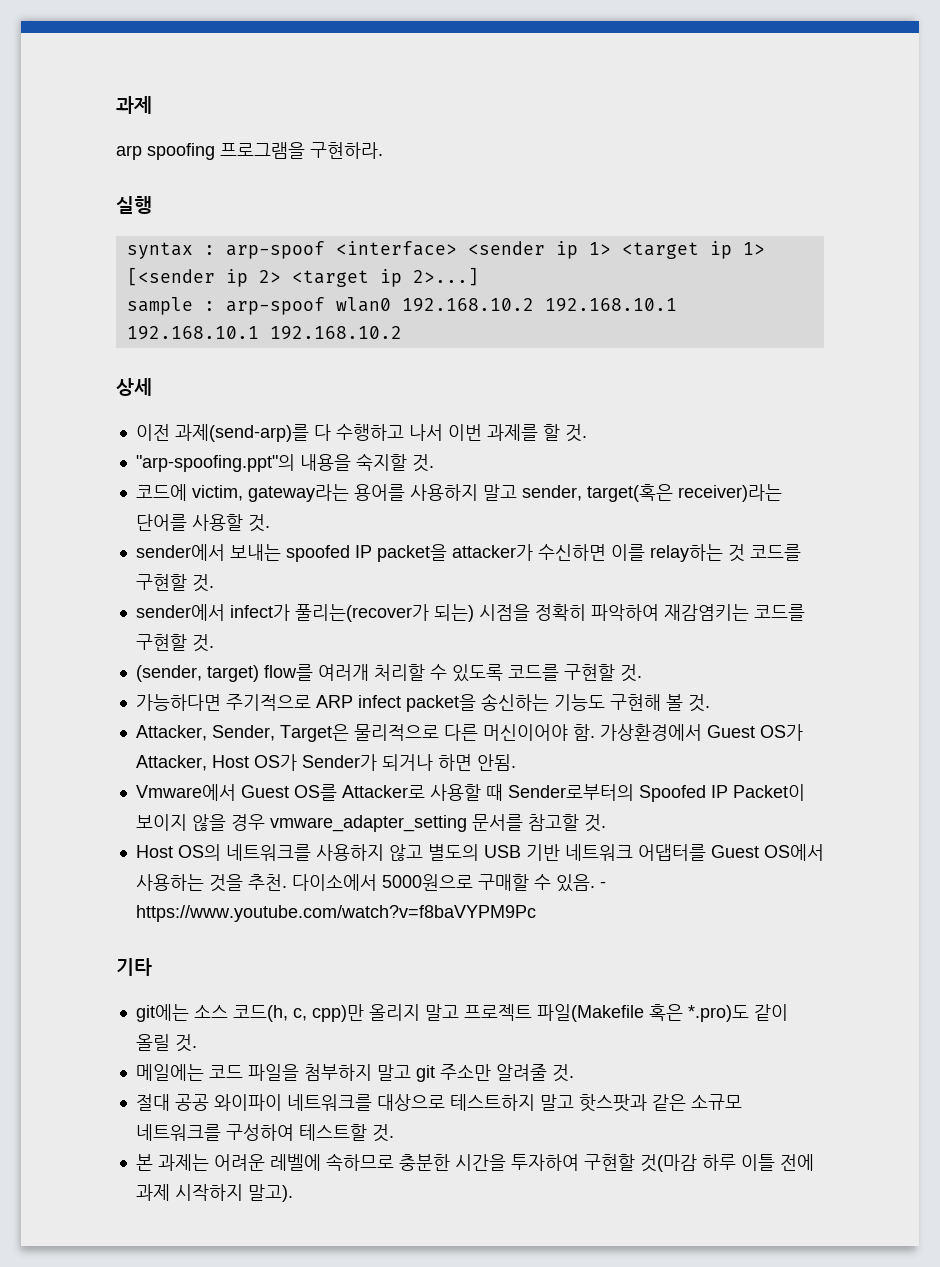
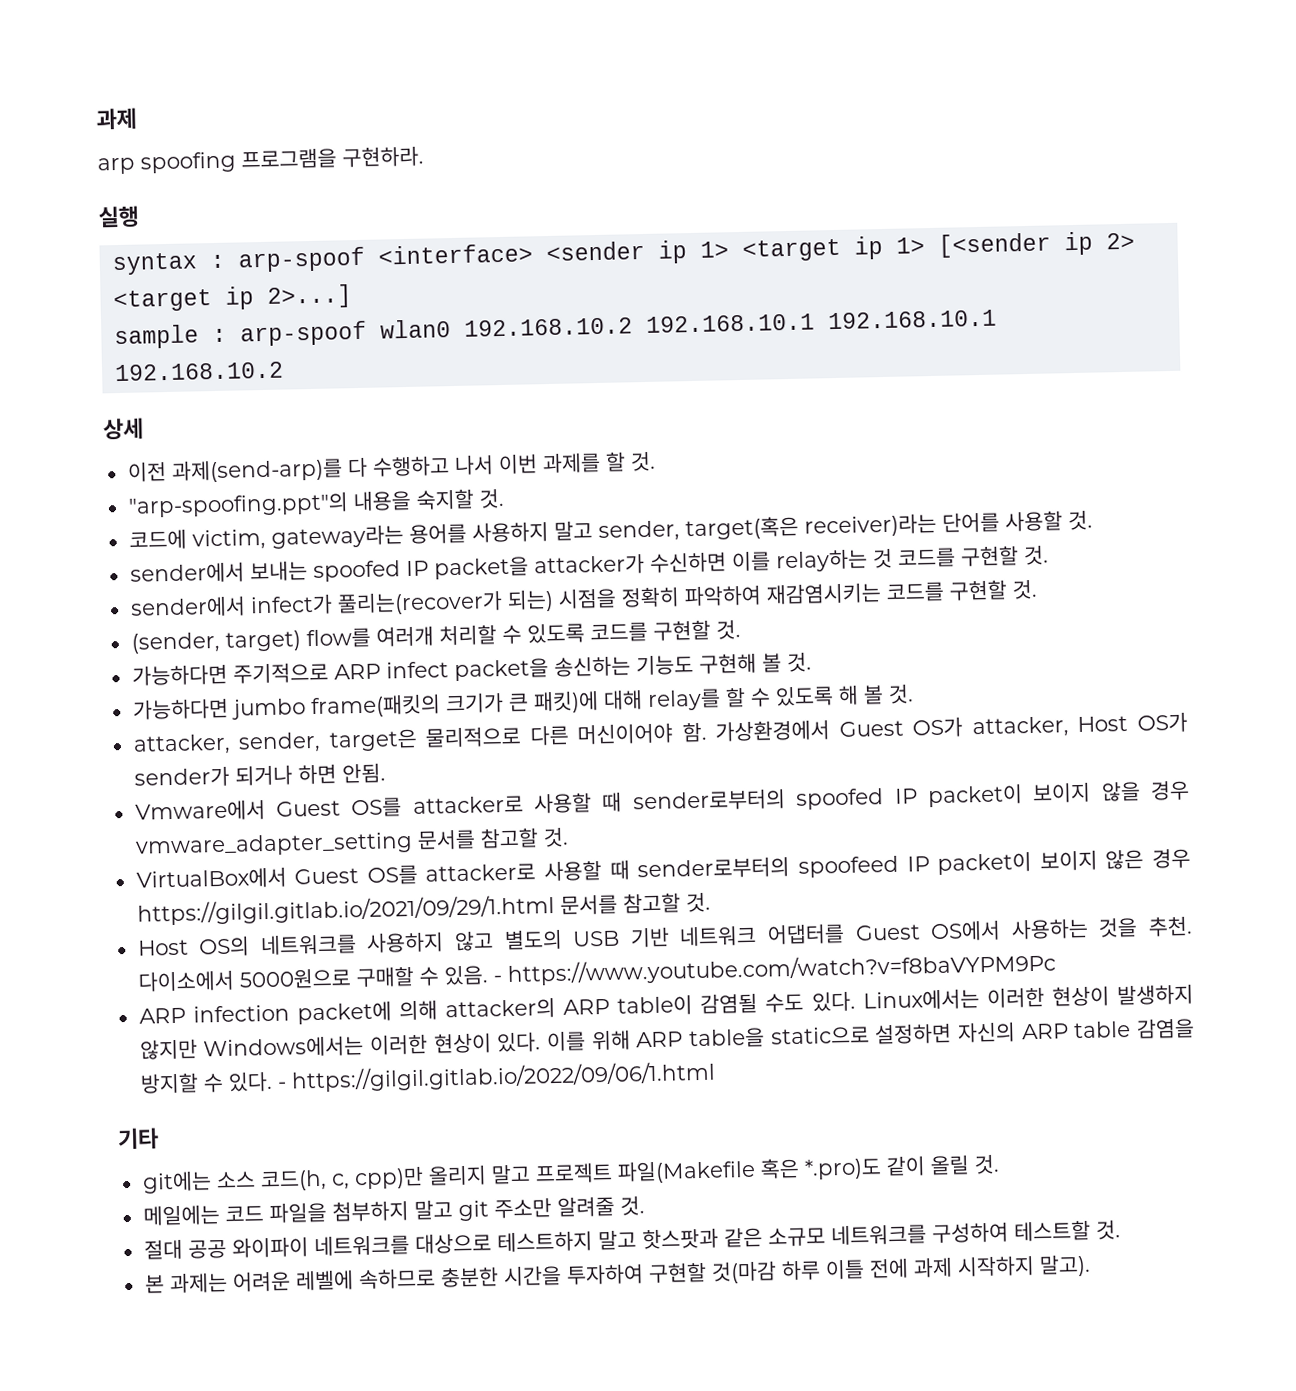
- sender에서 infect가 풀리는(recover가 되는) 시점을 정확히 파악하여 재감염키는 코드를 구현할 것.
+ sender에서 infect가 풀리는(recover가 되는) 시점을 정확히 파악하여 재감염시키는 코드를 구현할 것.
- Attacker, Sender, Target은 물리적으로 다른 머신이어야 함.
+ 가능하다면 jumbo frame(패킷의 크기가 큰 패킷)에 대해 relay를 할 수 있도록 해 볼 것.
+ attacker, sender, target은 물리적으로 다른 머신이어야 함.
- 가상환경에서 Guest OS가 Attacker, Host OS가 Sender가 되거나 하면 안됨.
+ 가상환경에서 Guest OS가 attacker, Host OS가 sender가 되거나 하면 안됨.
- Vmware에서 Guest OS를 Attacker로 사용할 때 Sender로부터의 Spoofed IP Packet이 보이지 않을 경우 vmware_adapter_setting 문서를 참고할 것.
+ Vmware에서 Guest OS를 attacker로 사용할 때 sender로부터의 spoofed IP packet이 보이지 않을 경우 vmware_adapter_setting 문서를 참고할 것.
+ VirtualBox에서 Guest OS를 attacker로 사용할 때 sender로부터의 spoofeed IP packet이 보이지 않은 경우 https://gilgil.gitlab.io/2021/09/29/1.html 문서를 참고할 것.
+ ARP infection packet에 의해 attacker의 ARP table이 감염될 수도 있다. Linux에서는 이러한 현상이 발생하지 않지만 Windows에서는 이러한 현상이 있다. 이를 위해 ARP table을 static으로 설정하면 자신의 ARP table 감염을 방지할 수 있다. - https://gilgil.gitlab.io/2022/09/06/1.html

